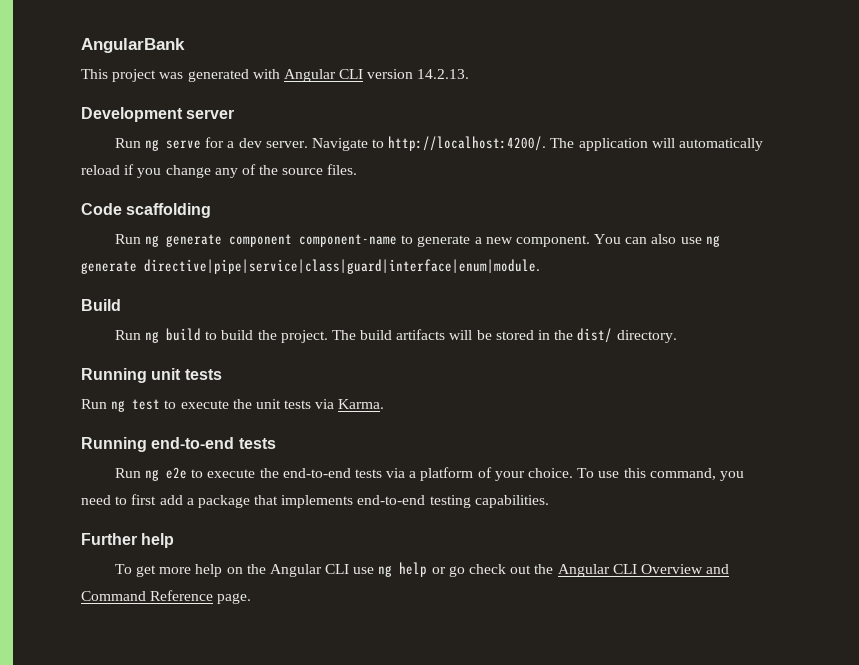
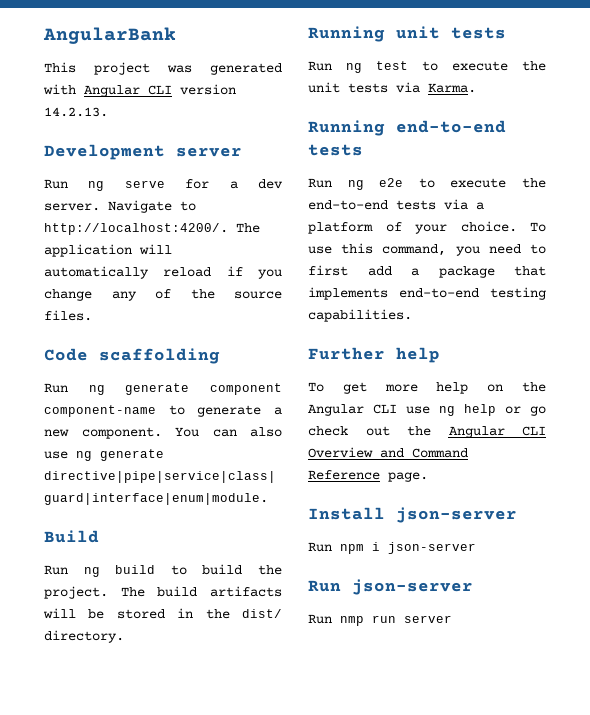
+ Install json-server
+ Run npm i json-server
+ Run json-server
+ Run nmp run server

